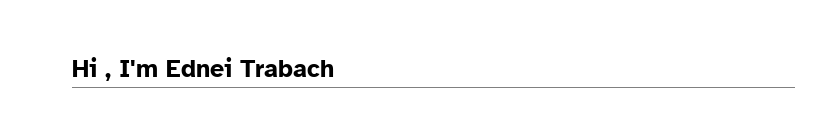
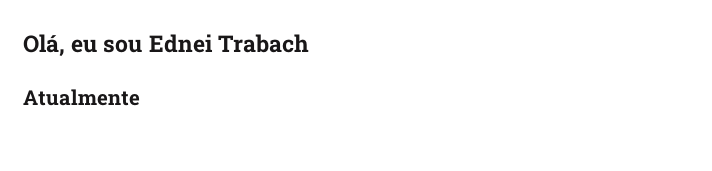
- Hi , I'm Ednei Trabach
+ Olá, eu sou Ednei Trabach
+ Atualmente

